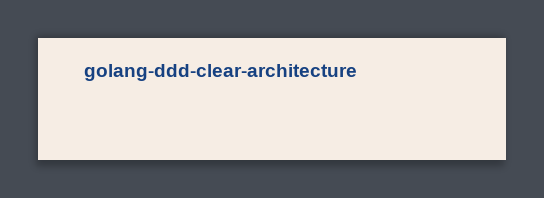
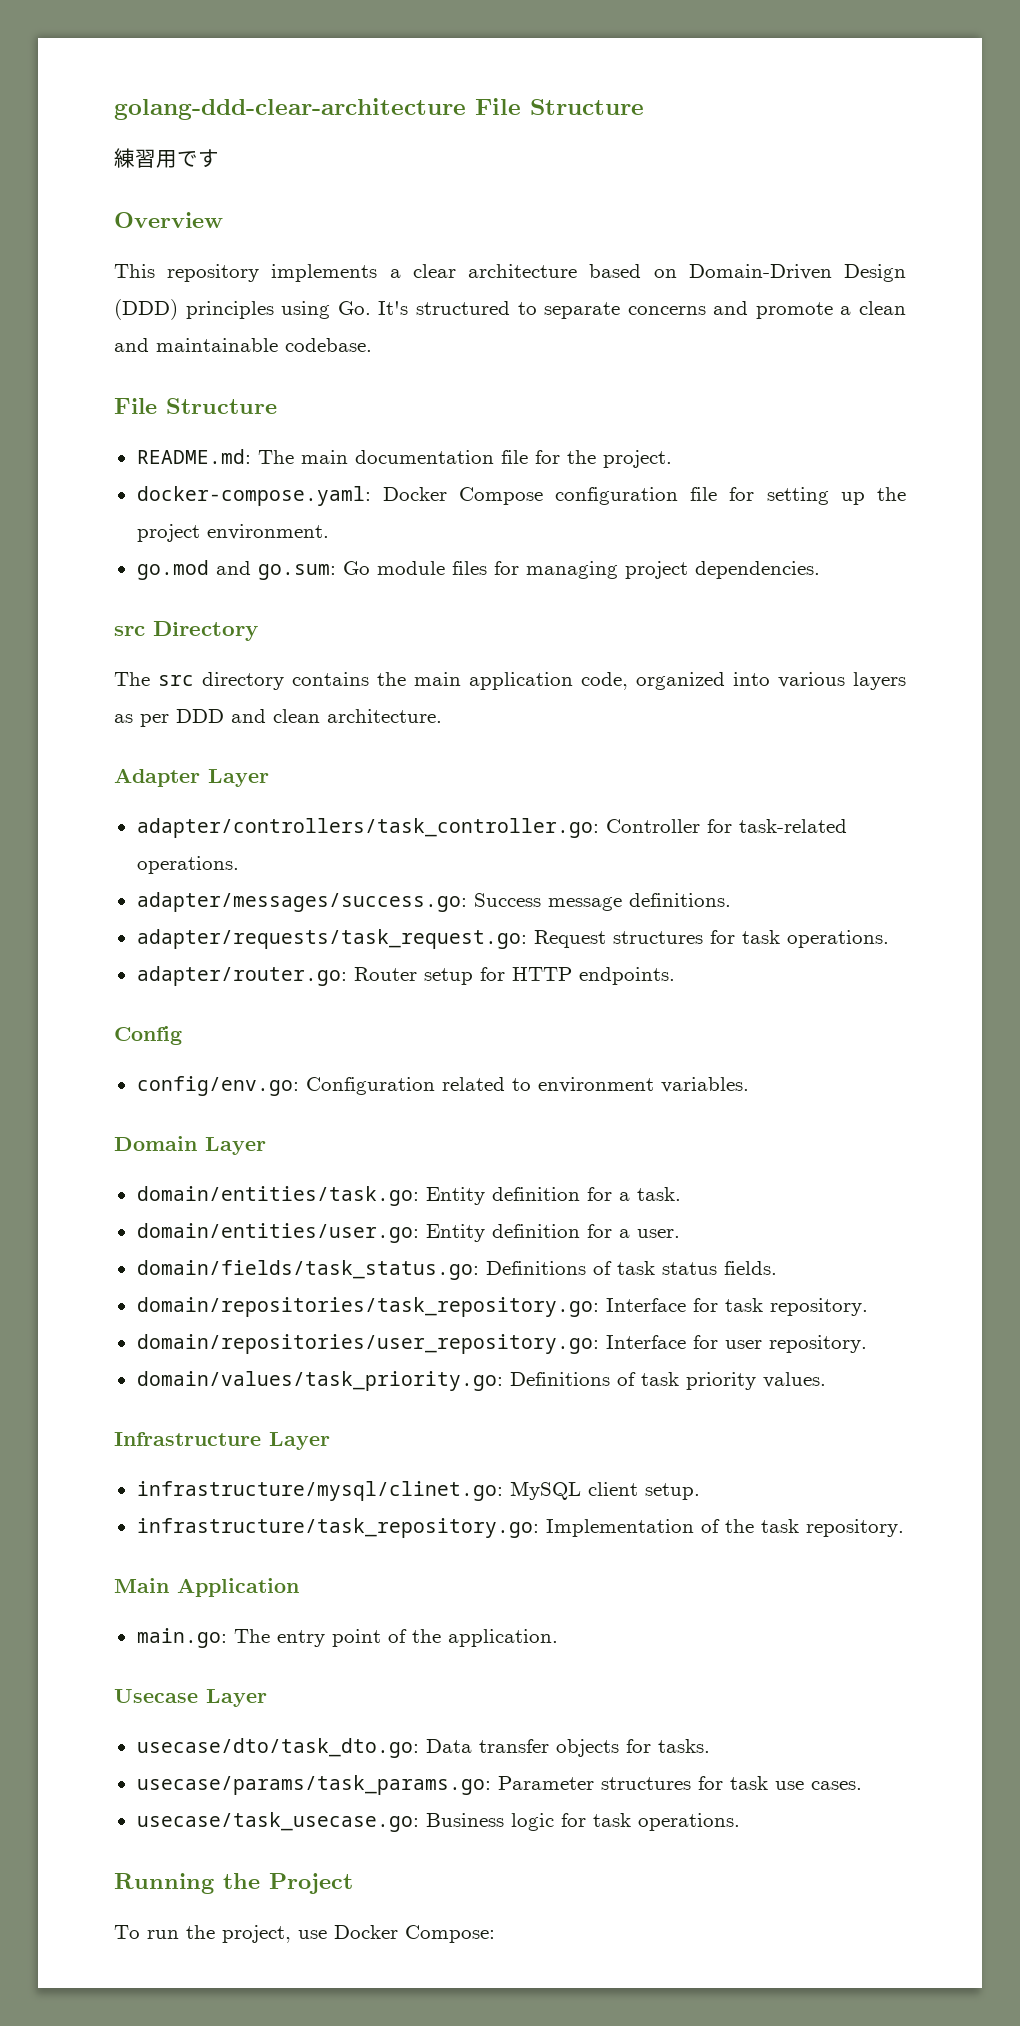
- golang-ddd-clear-architecture
+ golang-ddd-clear-architecture File Structure
+ 練習用です
+ Overview
+ This repository implements a clear architecture based on Domain-Driven Design (DDD) principles using Go. It's structured to separate concerns and promote a clean and maintainable codebase.
+ File Structure
+ README.md: The main documentation file for the project.
+ docker-compose.yaml: Docker Compose configuration file for setting up the project environment.
+ go.mod and go.sum: Go module files for managing project dependencies.
+ src Directory
+ The src directory contains the main application code, organized into various layers as per DDD and clean architecture.
+ Adapter Layer
+ adapter/controllers/task_controller.go: Controller for task-related operations.
+ adapter/messages/success.go: Success message definitions.
+ adapter/requests/task_request.go: Request structures for task operations.
+ adapter/router.go: Router setup for HTTP endpoints.
+ Config
+ config/env.go: Configuration related to environment variables.
+ Domain Layer
+ domain/entities/task.go: Entity definition for a task.
+ domain/entities/user.go: Entity definition for a user.
+ domain/fields/task_status.go: Definitions of task status fields.
+ domain/repositories/task_repository.go: Interface for task repository.
+ domain/repositories/user_repository.go: Interface for user repository.
+ domain/values/task_priority.go: Definitions of task priority values.
+ Infrastructure Layer
+ infrastructure/mysql/clinet.go: MySQL client setup.
+ infrastructure/task_repository.go: Implementation of the task repository.
+ Main Application
+ main.go: The entry point of the application.
+ Usecase Layer
+ usecase/dto/task_dto.go: Data transfer objects for tasks.
+ usecase/params/task_params.go: Parameter structures for task use cases.
+ usecase/task_usecase.go: Business logic for task operations.
+ Running the Project
+ To run the project, use Docker Compose:

